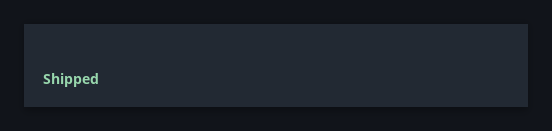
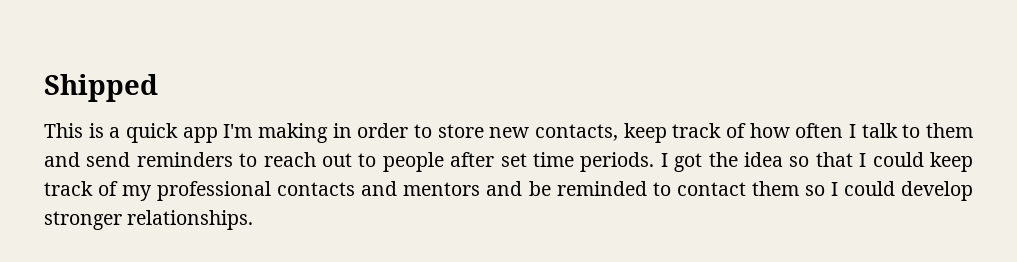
+ This is a quick app I'm making in order to store new contacts, keep track of how often I talk to them and send reminders to reach out to people after set time periods. I got the idea so that I could keep track of my professional contacts and mentors and be reminded to contact them so I could develop stronger relationships.

